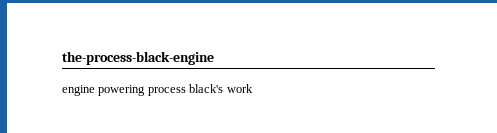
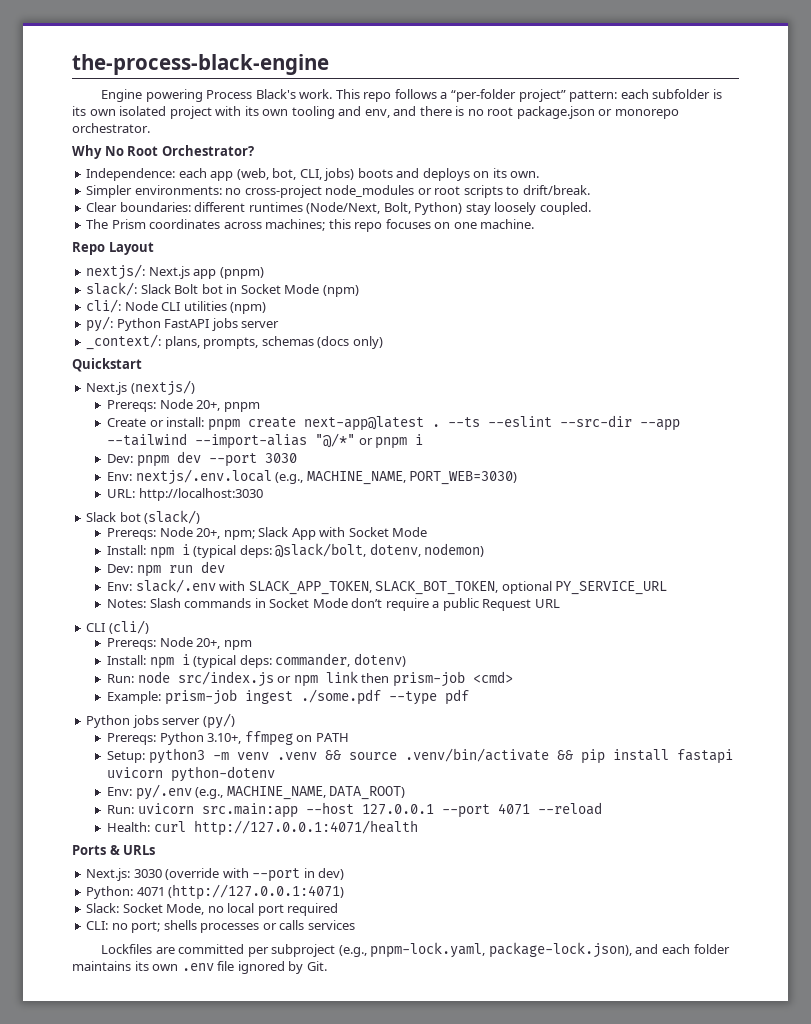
- engine powering process black's work
+ Engine powering Process Black's work. This repo follows a “per-folder project” pattern: each subfolder is its own isolated project with its own tooling and env, and there is no root package.json or monorepo orchestrator.
+ Why No Root Orchestrator?
+ Independence: each app (web, bot, CLI, jobs) boots and deploys on its own.
+ Simpler environments: no cross-project node_modules or root scripts to drift/break.
+ Clear boundaries: different runtimes (Node/Next, Bolt, Python) stay loosely coupled.
+ The Prism coordinates across machines; this repo focuses on one machine.
+ Repo Layout
+ nextjs/: Next.js app (pnpm)
+ slack/: Slack Bolt bot in Socket Mode (npm)
+ cli/: Node CLI utilities (npm)
+ py/: Python FastAPI jobs server
+ _context/: plans, prompts, schemas (docs only)
+ Quickstart
+ Next.js (nextjs/)
+ Prereqs: Node 20+, pnpm
+ Create or install: pnpm create next-app@latest . --ts --eslint --src-dir --app --tailwind --import-alias "@/*" or pnpm i
+ Dev: pnpm dev --port 3030
+ Env: nextjs/.env.local (e.g., MACHINE_NAME, PORT_WEB=3030)
+ URL: http://localhost:3030
+ Slack bot (slack/)
+ Prereqs: Node 20+, npm; Slack App with Socket Mode
+ Install: npm i (typical deps: @slack/bolt, dotenv, nodemon)
+ Dev: npm run dev
+ Env: slack/.env with SLACK_APP_TOKEN, SLACK_BOT_TOKEN, optional PY_SERVICE_URL
+ Notes: Slash commands in Socket Mode don’t require a public Request URL
+ CLI (cli/)
+ Prereqs: Node 20+, npm
+ Install: npm i (typical deps: commander, dotenv)
+ Run: node src/index.js or npm link then prism-job <cmd>
+ Example: prism-job ingest ./some.pdf --type pdf
+ Python jobs server (py/)
+ Prereqs: Python 3.10+, ffmpeg on PATH
+ Setup: python3 -m venv .venv && source .venv/bin/activate && pip install fastapi uvicorn python-dotenv
+ Env: py/.env (e.g., MACHINE_NAME, DATA_ROOT)
+ Run: uvicorn src.main:app --host 127.0.0.1 --port 4071 --reload
+ Health: curl http://127.0.0.1:4071/health
+ Ports & URLs
+ Next.js: 3030 (override with --port in dev)
+ Python: 4071 (http://127.0.0.1:4071)
+ Slack: Socket Mode, no local port required
+ CLI: no port; shells processes or calls services
+ Lockfiles are committed per subproject (e.g., pnpm-lock.yaml, package-lock.json), and each folder maintains its own .env file ignored by Git.

